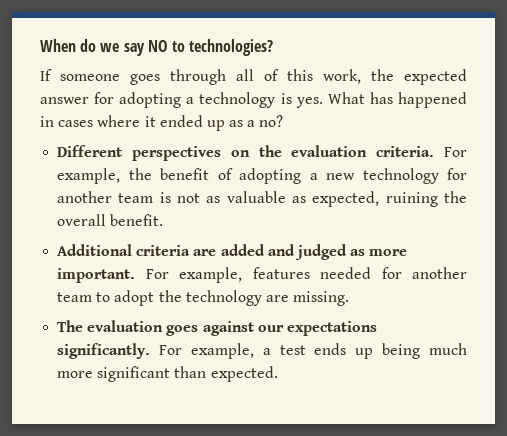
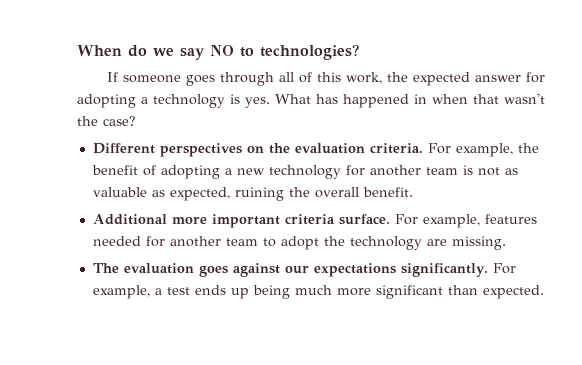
- What has happened in cases where it ended up as a no?
+ What has happened in when that wasn't the case?
- Additional criteria are added and judged as more important.
+ Additional more important criteria surface.

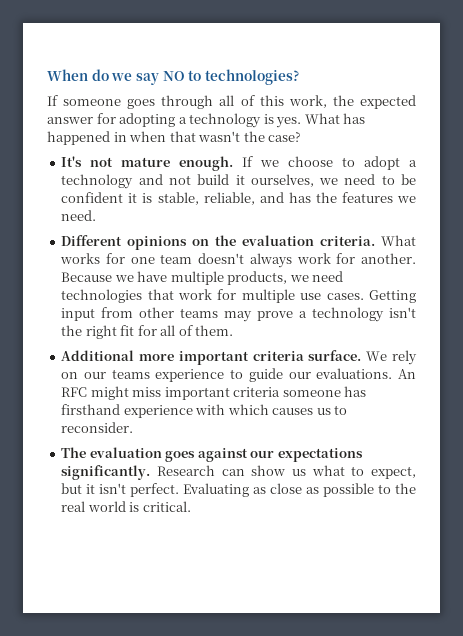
+ It's not mature enough. If we choose to adopt a technology and not build it ourselves, we need to be confident it is stable, reliable, and has the features we need.
- Different perspectives on the evaluation criteria.
+ Different opinions on the evaluation criteria.
- For example, the benefit of adopting a new technology for another team is not as valuable as expected, ruining the overall benefit.
+ What works for one team doesn't always work for another. Because we have multiple products, we need technologies that work for multiple use cases. Getting input from other teams may prove a technology isn't the right fit for all of them.
- For example, features needed for another team to adopt the technology are missing.
+ We rely on our teams experience to guide our evaluations. An RFC might miss important criteria someone has firsthand experience with which causes us to reconsider.
- For example, a test ends up being much more significant than expected.
+ Research can show us what to expect, but it isn't perfect. Evaluating as close as possible to the real world is critical.

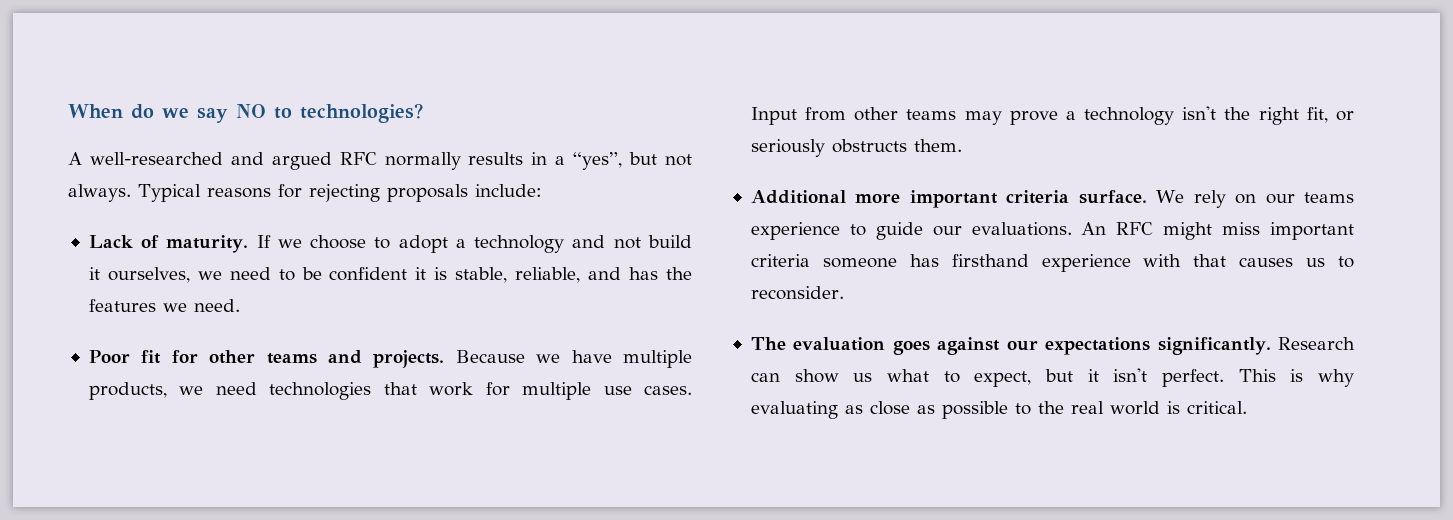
- If someone goes through all of this work, the expected answer for adopting a technology is yes. What has happened in when that wasn't the case?
- It's not mature enough.
+ A well-researched and argued RFC normally results in a “yes”, but not always. Typical reasons for rejecting proposals include:
+ Lack of maturity.
- Different opinions on the evaluation criteria. What works for one team doesn't always work for another.
+ Poor fit for other teams and projects.
- Getting input from other teams may prove a technology isn't the right fit for all of them.
+ Input from other teams may prove a technology isn't the right fit, or seriously obstructs them.
- An RFC might miss important criteria someone has firsthand experience with which causes us to reconsider.
+ An RFC might miss important criteria someone has firsthand experience with that causes us to reconsider.
- Evaluating as close as possible to the real world is critical.
+ This is why evaluating as close as possible to the real world is critical.

